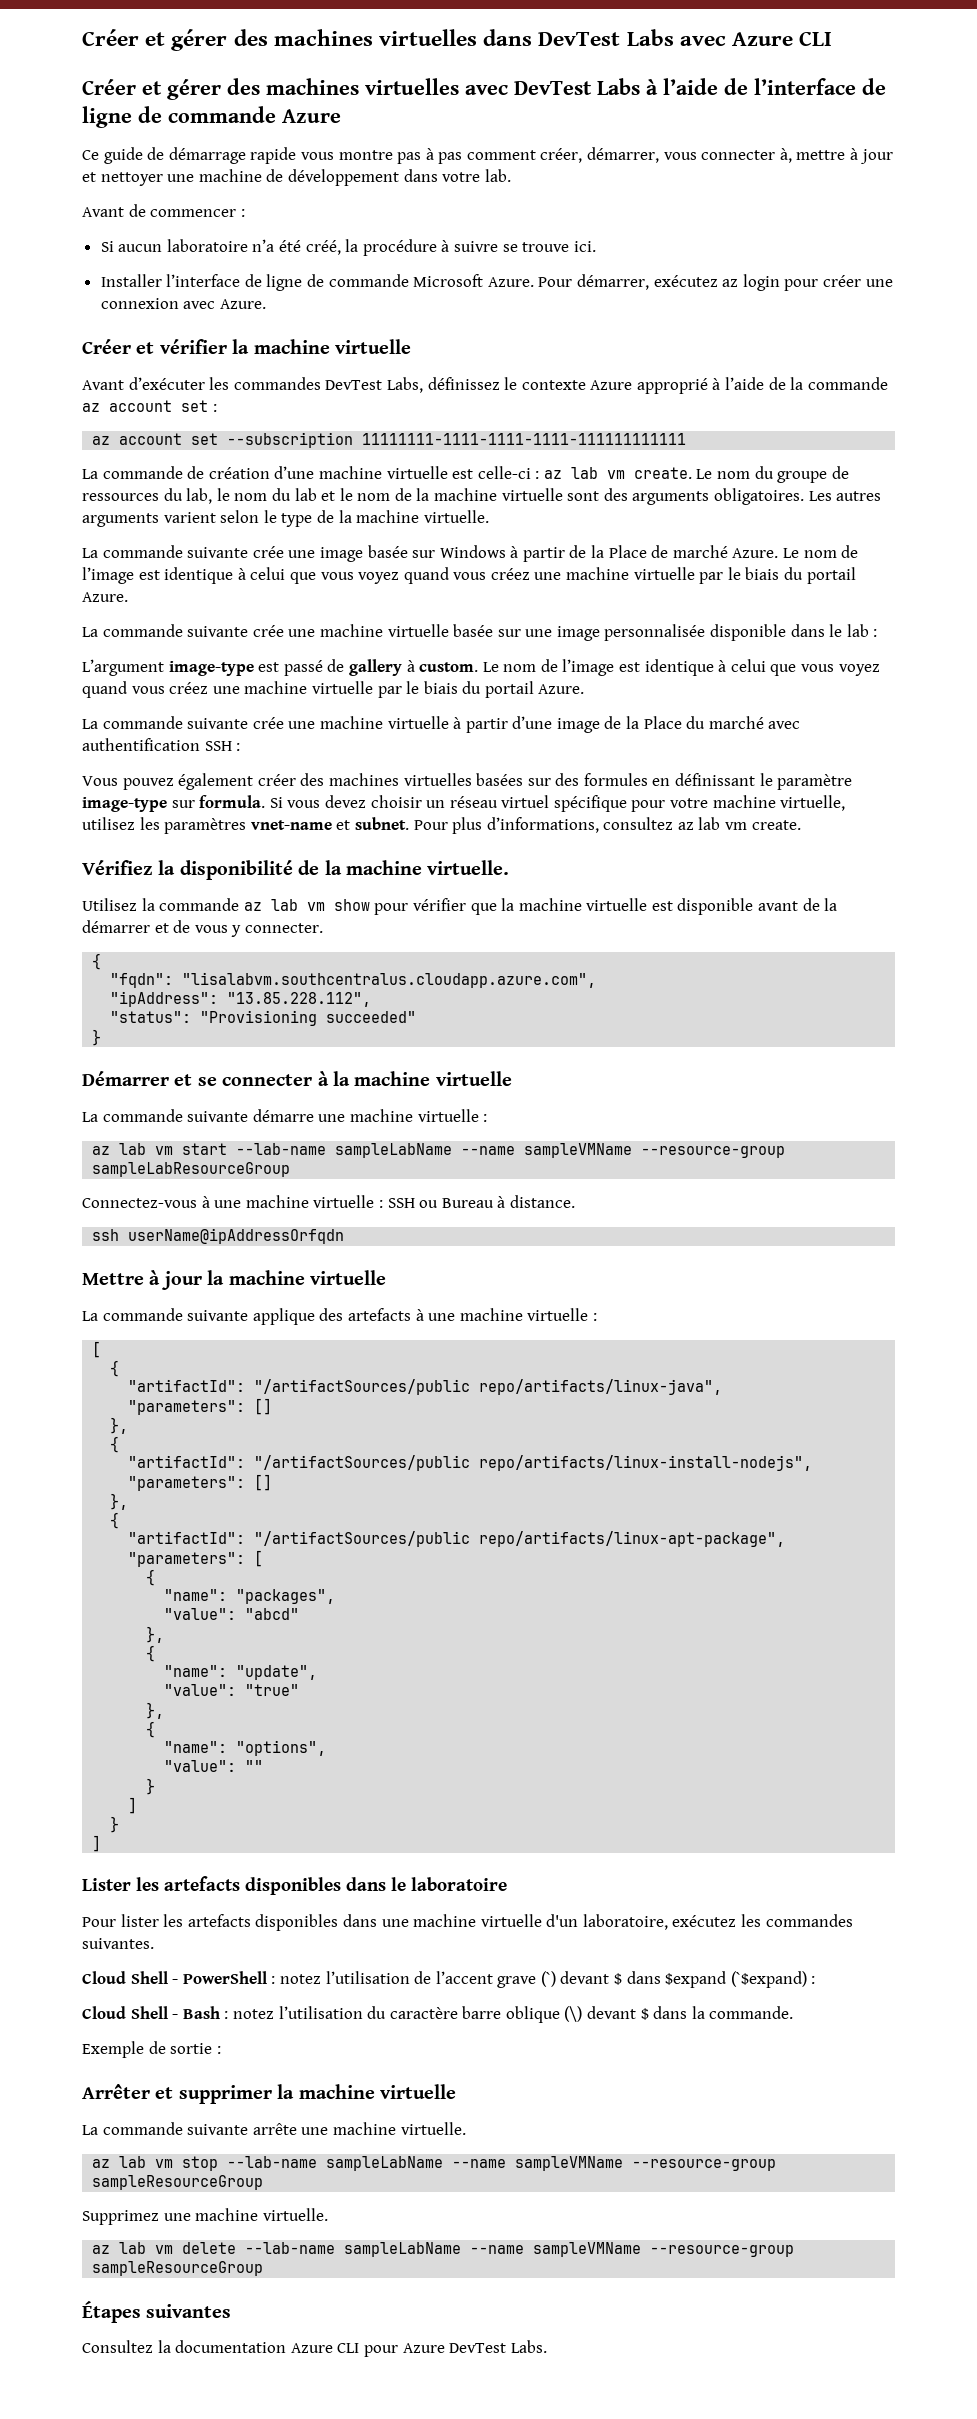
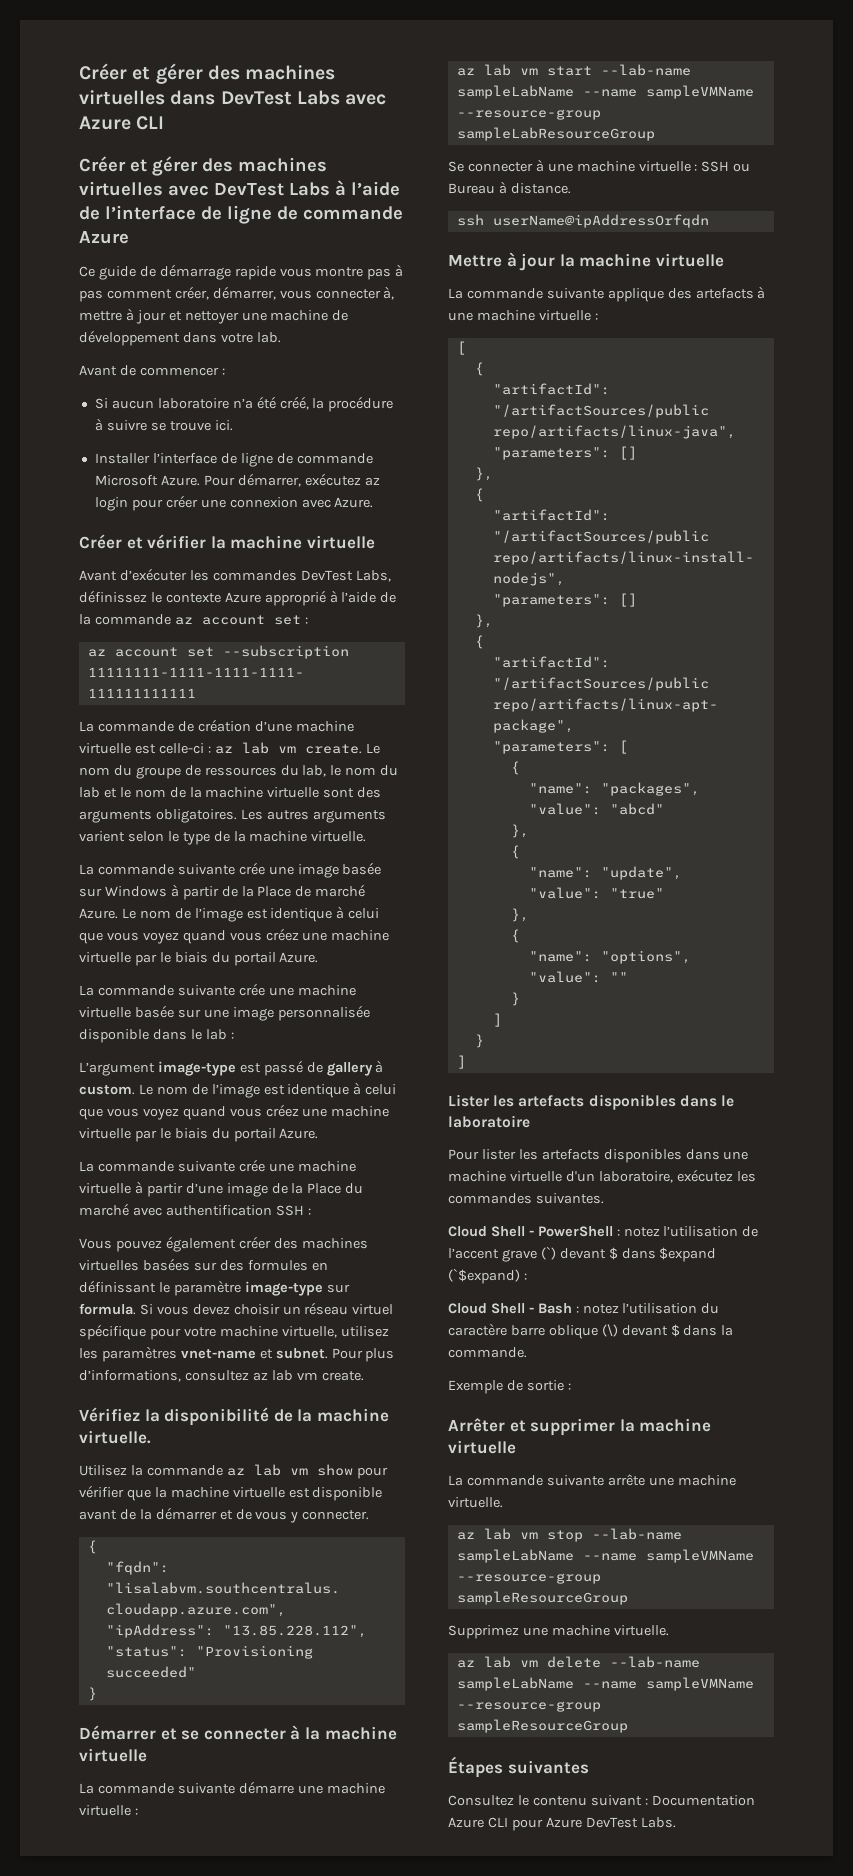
- Connectez-vous à une machine virtuelle : SSH ou Bureau à distance.
+ Se connecter à une machine virtuelle : SSH ou Bureau à distance.
- Consultez la documentation Azure CLI pour Azure DevTest Labs.
+ Consultez le contenu suivant : Documentation Azure CLI pour Azure DevTest Labs.

